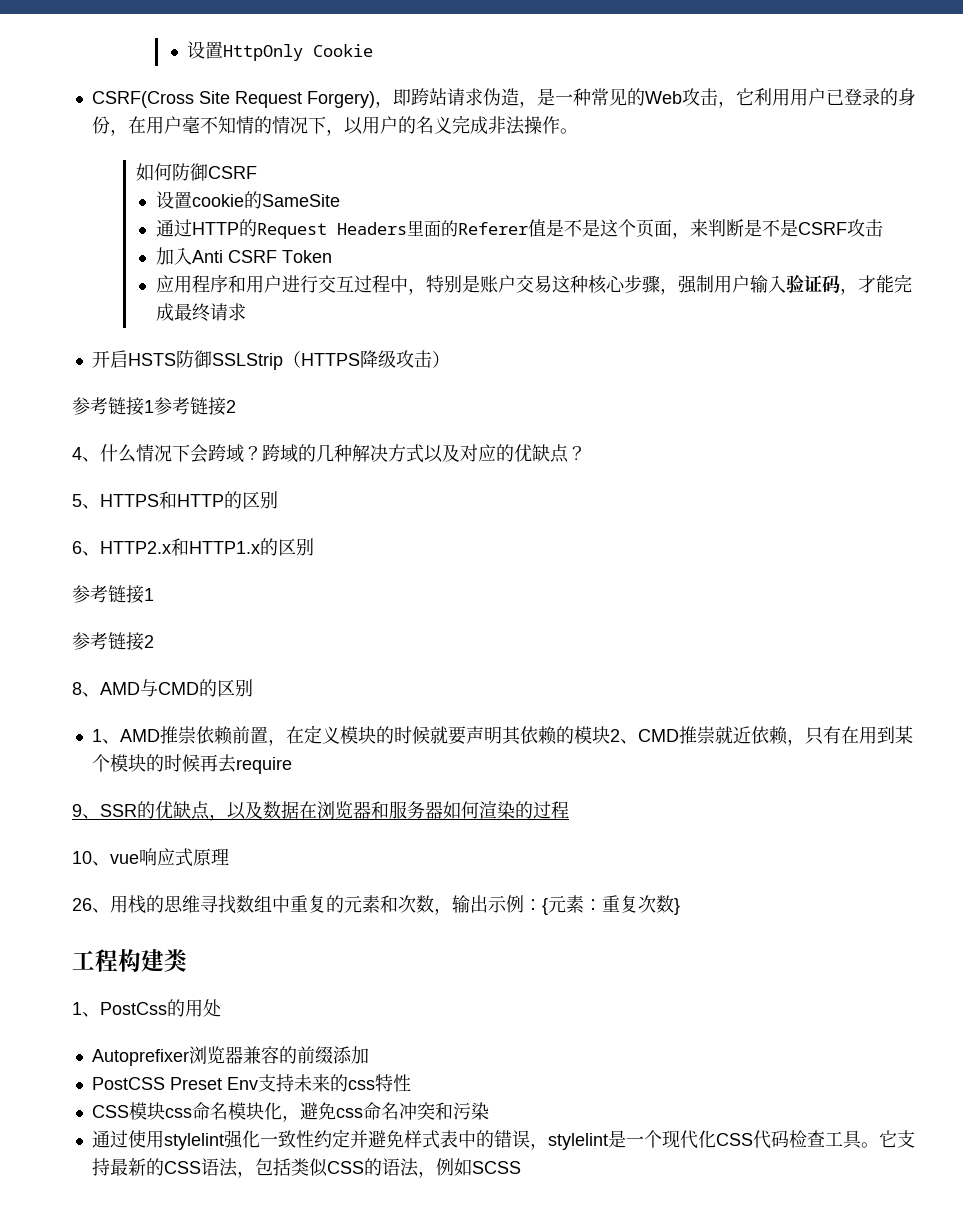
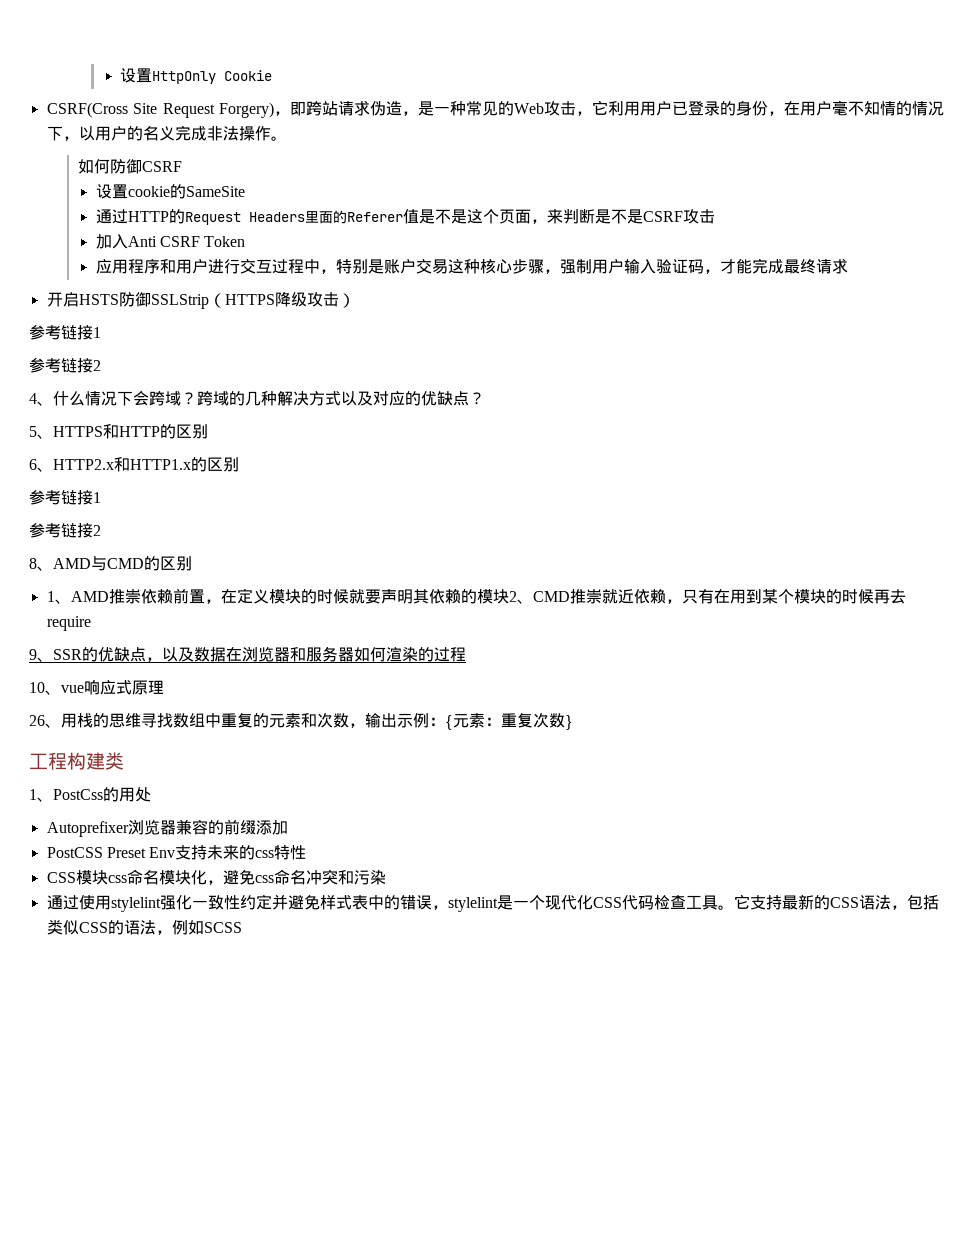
  开启HSTS防御SSLStrip（HTTPS降级攻击）
- 参考链接1参考链接2
+ 参考链接1
+ 参考链接2

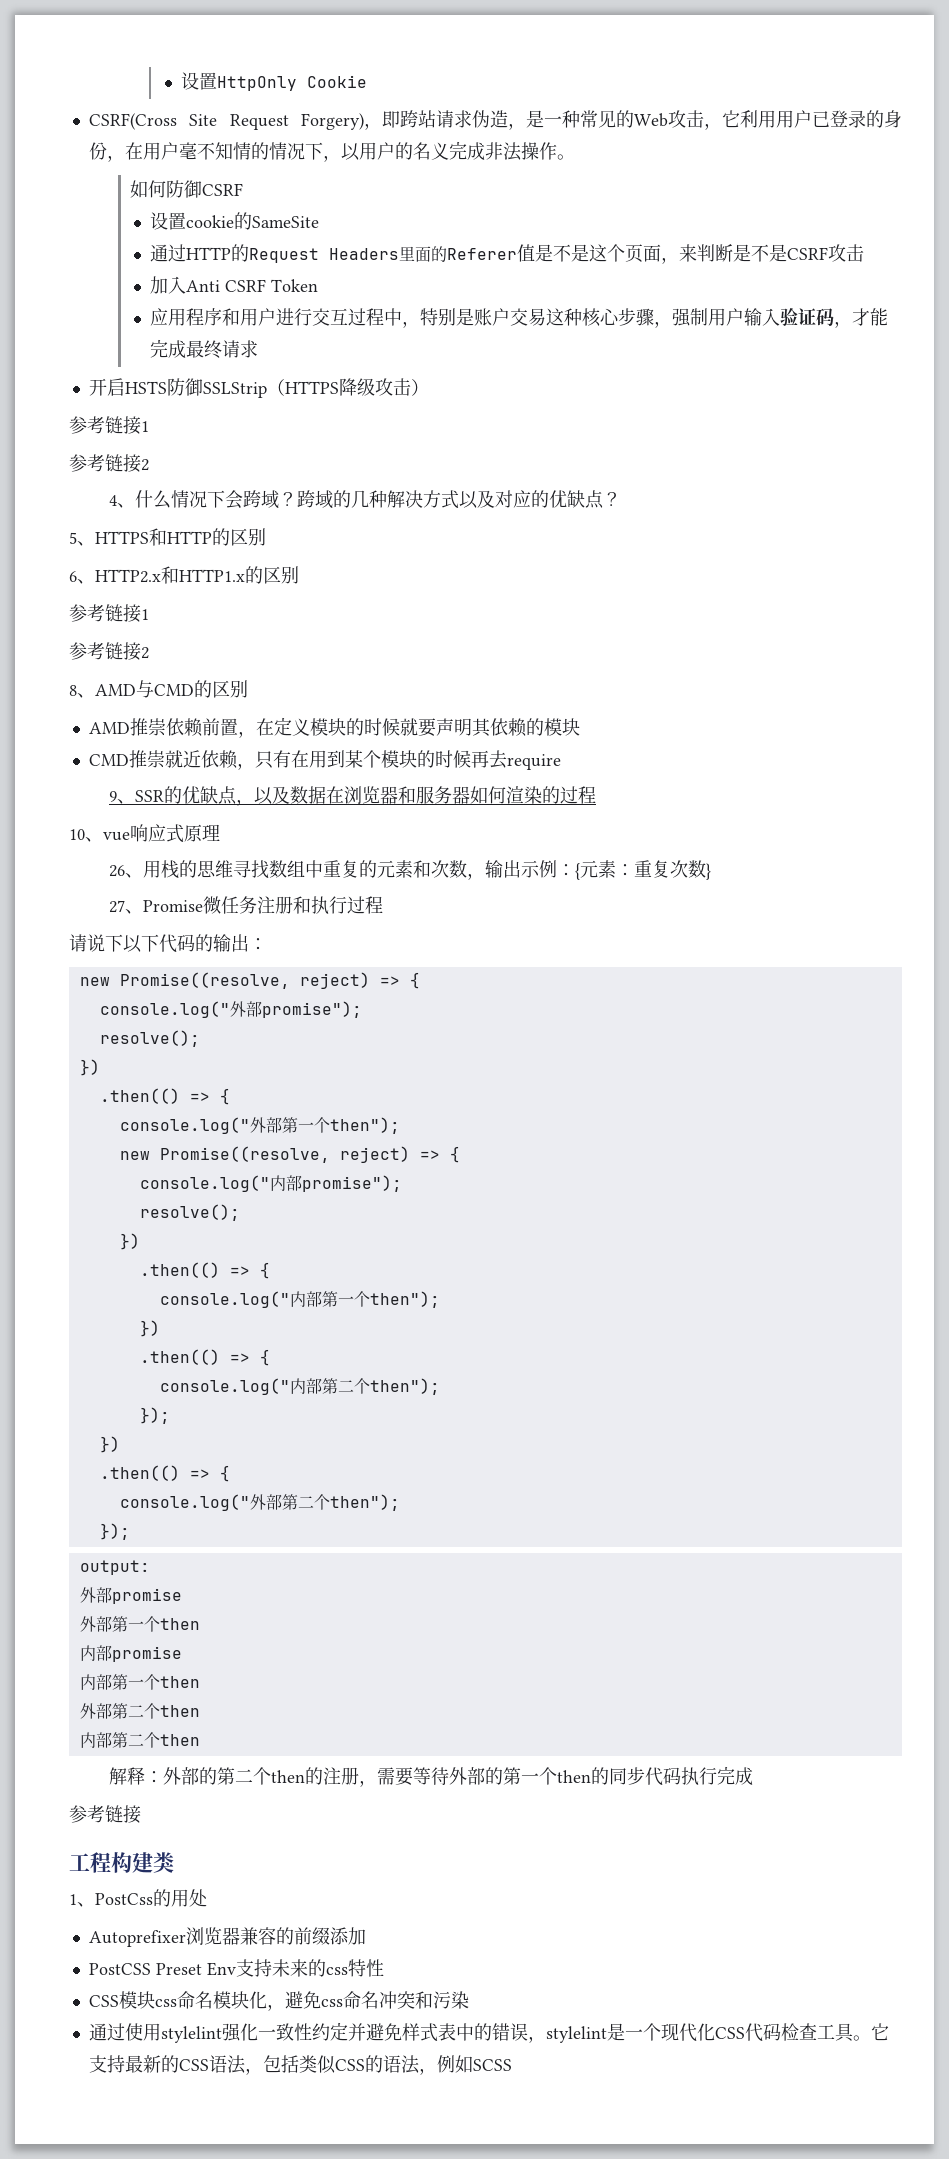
- 1、AMD推崇依赖前置，在定义模块的时候就要声明其依赖的模块2、CMD推崇就近依赖，只有在用到某个模块的时候再去require
+ AMD推崇依赖前置，在定义模块的时候就要声明其依赖的模块
+ CMD推崇就近依赖，只有在用到某个模块的时候再去require
+ 27、Promise微任务注册和执行过程
+ 请说下以下代码的输出：
+ new Promise((resolve, reject) => {
+ console.log("外部promise");
+ resolve();
+ })
+ .then(() => {
+ console.log("外部第一个then");
+ new Promise((resolve, reject) => {
+ console.log("内部promise");
+ resolve();
+ })
+ .then(() => {
+ console.log("内部第一个then");
+ })
+ .then(() => {
+ console.log("内部第二个then");
+ });
+ })
+ .then(() => {
+ console.log("外部第二个then");
+ });
+ output:
+ 外部promise
+ 外部第一个then
+ 内部promise
+ 内部第一个then
+ 外部第二个then
+ 内部第二个then
+ 解释：外部的第二个then的注册，需要等待外部的第一个then的同步代码执行完成
+ 参考链接

